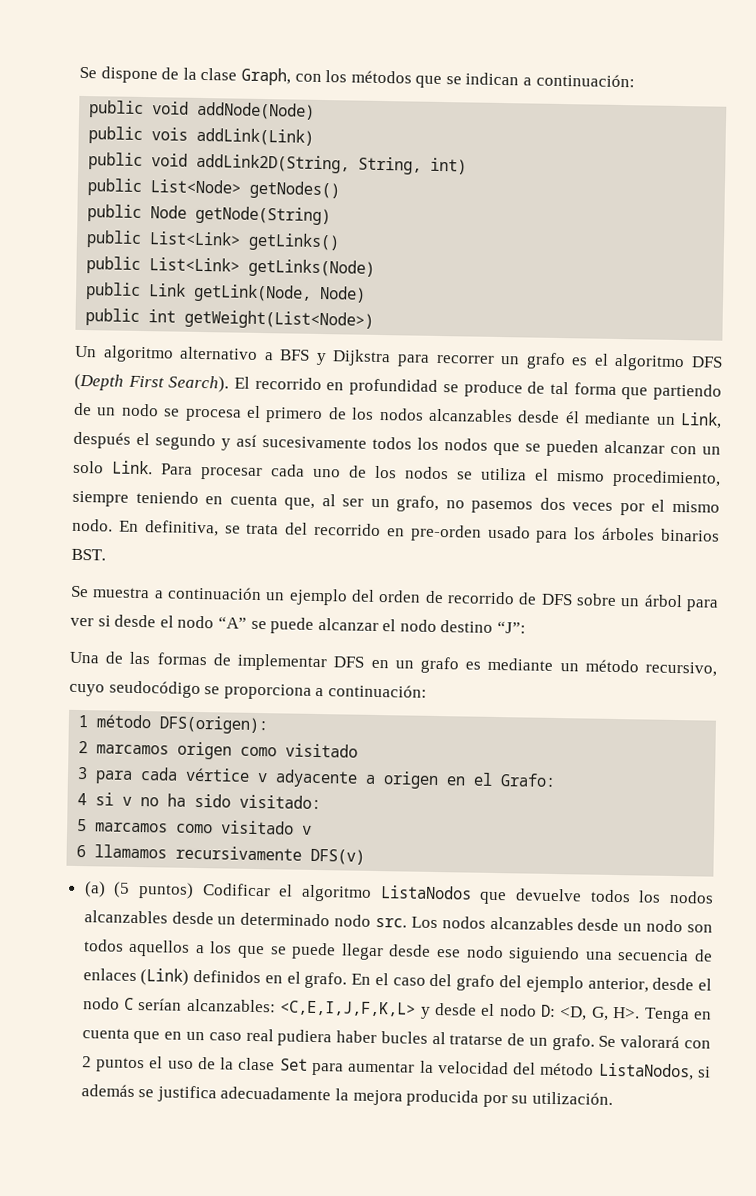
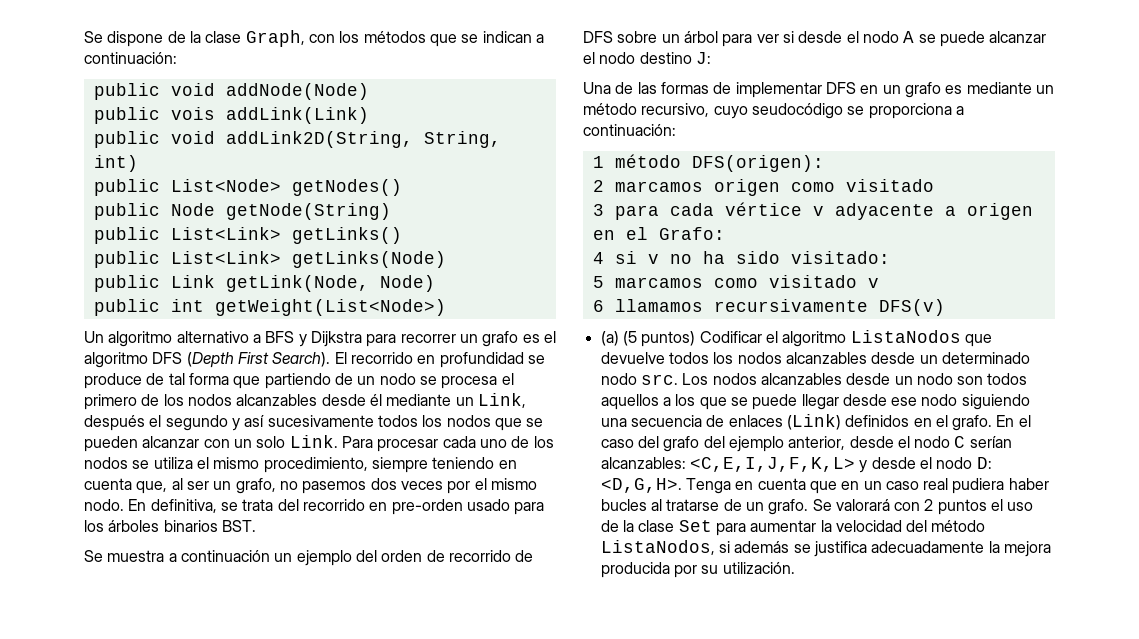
- Se muestra a continuación un ejemplo del orden de recorrido de DFS sobre un árbol para ver si desde el nodo “A” se puede alcanzar el nodo destino “J”:
+ Se muestra a continuación un ejemplo del orden de recorrido de DFS sobre un árbol para ver si desde el nodo A se puede alcanzar el nodo destino J:
- En el caso del grafo del ejemplo anterior, desde el nodo C serían alcanzables: <C,E,I,J,F,K,L> y desde el nodo D: <D, G, H>. Tenga en cuenta que en un caso real pudiera haber bucles al tratarse de un grafo.
+ En el caso del grafo del ejemplo anterior, desde el nodo C serían alcanzables: <C,E,I,J,F,K,L> y desde el nodo D: <D,G,H>. Tenga en cuenta que en un caso real pudiera haber bucles al tratarse de un grafo.

